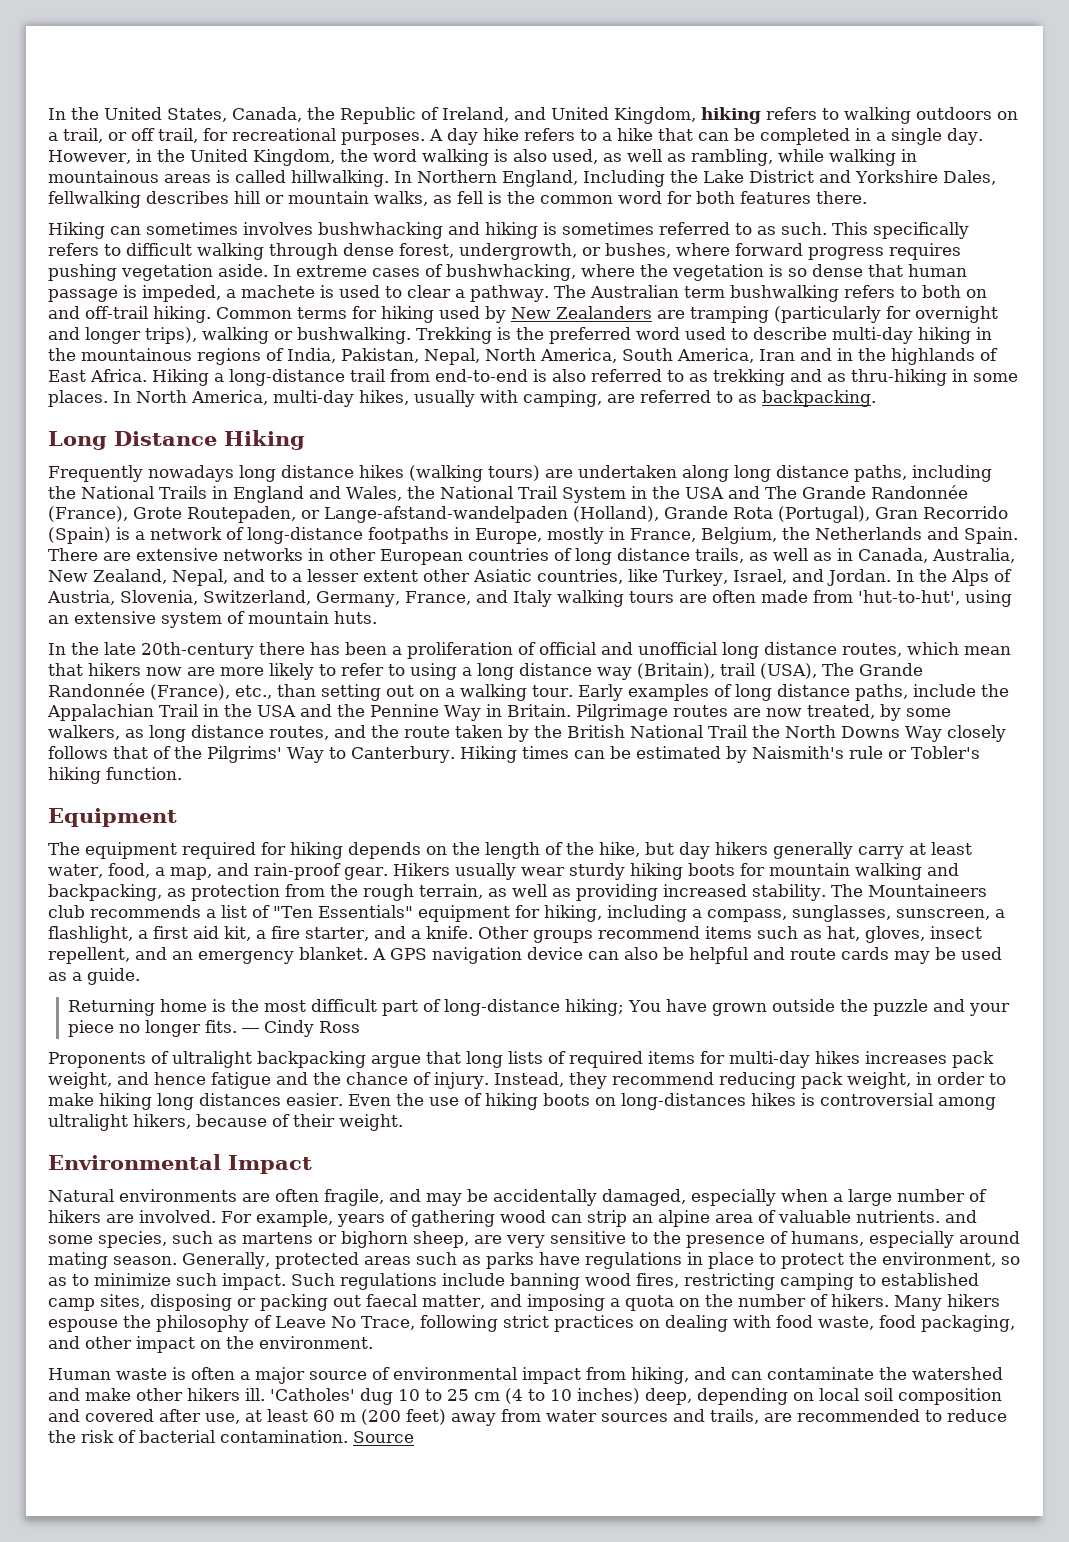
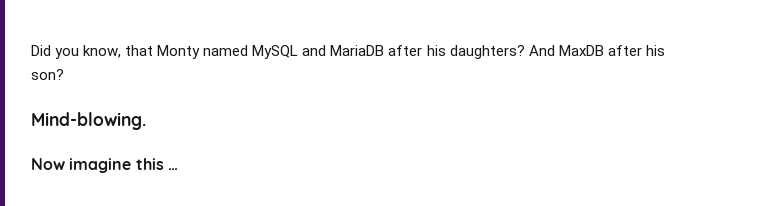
- In the United States, Canada, the Republic of Ireland, and United Kingdom, hiking refers to walking outdoors on a trail, or off trail, for recreational purposes. A day hike refers to a hike that can be completed in a single day. However, in the United Kingdom, the word walking is also used, as well as rambling, while walking in mountainous areas is called hillwalking. In Northern England, Including the Lake District and Yorkshire Dales, fellwalking describes hill or mountain walks, as fell is the common word for both features there.
- Hiking can sometimes involves bushwhacking and hiking is sometimes referred to as such. This specifically refers to difficult walking through dense forest, undergrowth, or bushes, where forward progress requires pushing vegetation aside. In extreme cases of bushwhacking, where the vegetation is so dense that human passage is impeded, a machete is used to clear a pathway. The Australian term bushwalking refers to both on and off-trail hiking. Common terms for hiking used by New Zealanders are tramping (particularly for overnight and longer trips), walking or bushwalking. Trekking is the preferred word used to describe multi-day hiking in the mountainous regions of India, Pakistan, Nepal, North America, South America, Iran and in the highlands of East Africa. Hiking a long-distance trail from end-to-end is also referred to as trekking and as thru-hiking in some places. In North America, multi-day hikes, usually with camping, are referred to as backpacking.
- Long Distance Hiking
- Frequently nowadays long distance hikes (walking tours) are undertaken along long distance paths, including the National Trails in England and Wales, the National Trail System in the USA and The Grande Randonnée (France), Grote Routepaden, or Lange-afstand-wandelpaden (Holland), Grande Rota (Portugal), Gran Recorrido (Spain) is a network of long-distance footpaths in Europe, mostly in France, Belgium, the Netherlands and Spain. There are extensive networks in other European countries of long distance trails, as well as in Canada, Australia, New Zealand, Nepal, and to a lesser extent other Asiatic countries, like Turkey, Israel, and Jordan. In the Alps of Austria, Slovenia, Switzerland, Germany, France, and Italy walking tours are often made from 'hut-to-hut', using an extensive system of mountain huts.
- In the late 20th-century there has been a proliferation of official and unofficial long distance routes, which mean that hikers now are more likely to refer to using a long distance way (Britain), trail (USA), The Grande Randonnée (France), etc., than setting out on a walking tour. Early examples of long distance paths, include the Appalachian Trail in the USA and the Pennine Way in Britain. Pilgrimage routes are now treated, by some walkers, as long distance routes, and the route taken by the British National Trail the North Downs Way closely follows that of the Pilgrims' Way to Canterbury. Hiking times can be estimated by Naismith's rule or Tobler's hiking function.
- Equipment
- The equipment required for hiking depends on the length of the hike, but day hikers generally carry at least water, food, a map, and rain-proof gear. Hikers usually wear sturdy hiking boots for mountain walking and backpacking, as protection from the rough terrain, as well as providing increased stability. The Mountaineers club recommends a list of "Ten Essentials" equipment for hiking, including a compass, sunglasses, sunscreen, a flashlight, a first aid kit, a fire starter, and a knife. Other groups recommend items such as hat, gloves, insect repellent, and an emergency blanket. A GPS navigation device can also be helpful and route cards may be used as a guide.
- Returning home is the most difficult part of long-distance hiking; You have grown outside the puzzle and your piece no longer fits. ― Cindy Ross
- Proponents of ultralight backpacking argue that long lists of required items for multi-day hikes increases pack weight, and hence fatigue and the chance of injury. Instead, they recommend reducing pack weight, in order to make hiking long distances easier. Even the use of hiking boots on long-distances hikes is controversial among ultralight hikers, because of their weight.
- Environmental Impact
- Natural environments are often fragile, and may be accidentally damaged, especially when a large number of hikers are involved. For example, years of gathering wood can strip an alpine area of valuable nutrients. and some species, such as martens or bighorn sheep, are very sensitive to the presence of humans, especially around mating season. Generally, protected areas such as parks have regulations in place to protect the environment, so as to minimize such impact. Such regulations include banning wood fires, restricting camping to established camp sites, disposing or packing out faecal matter, and imposing a quota on the number of hikers. Many hikers espouse the philosophy of Leave No Trace, following strict practices on dealing with food waste, food packaging, and other impact on the environment.
- Human waste is often a major source of environmental impact from hiking, and can contaminate the watershed and make other hikers ill. 'Catholes' dug 10 to 25 cm (4 to 10 inches) deep, depending on local soil composition and covered after use, at least 60 m (200 feet) away from water sources and trails, are recommended to reduce the risk of bacterial contamination. Source
+ Did you know, that Monty named MySQL and MariaDB after his daughters? And MaxDB after his son?
+ Mind-blowing.
+ Now imagine this …

